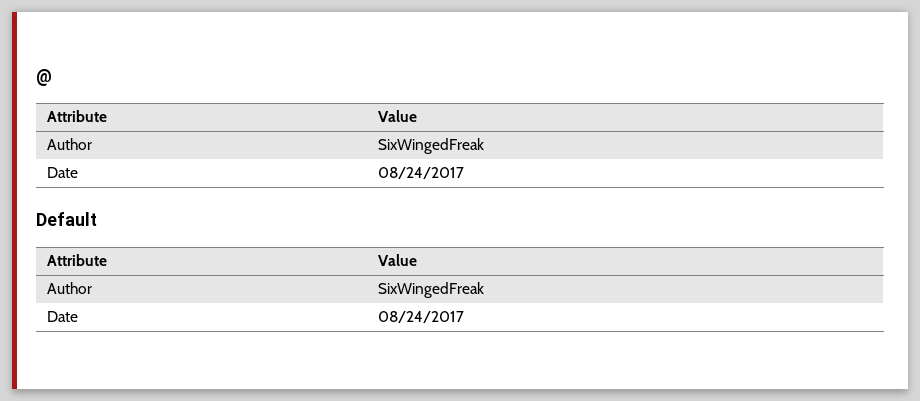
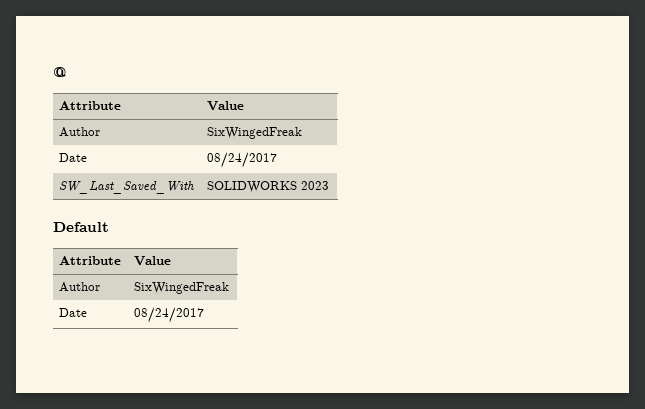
+ SW_Last_Saved_With | SOLIDWORKS 2023

